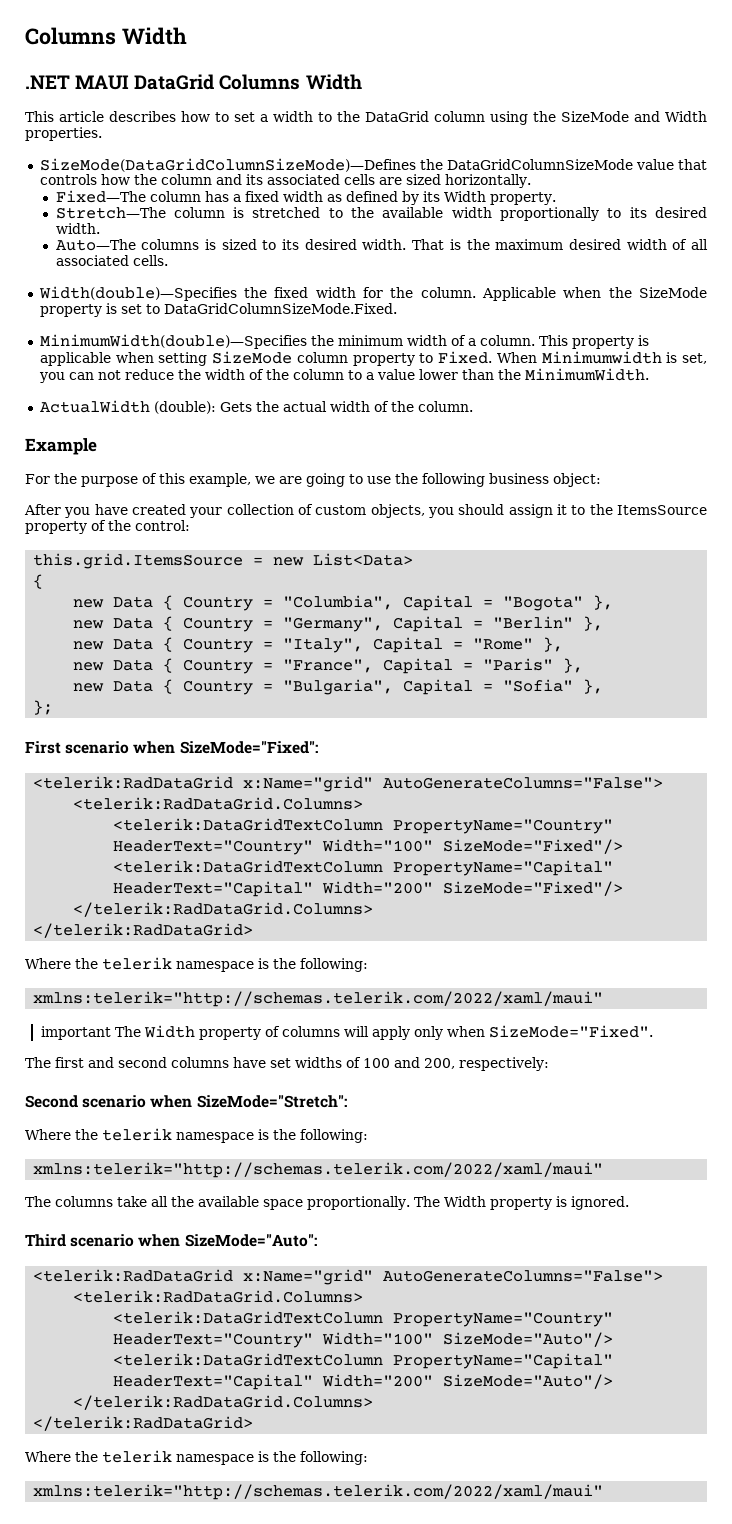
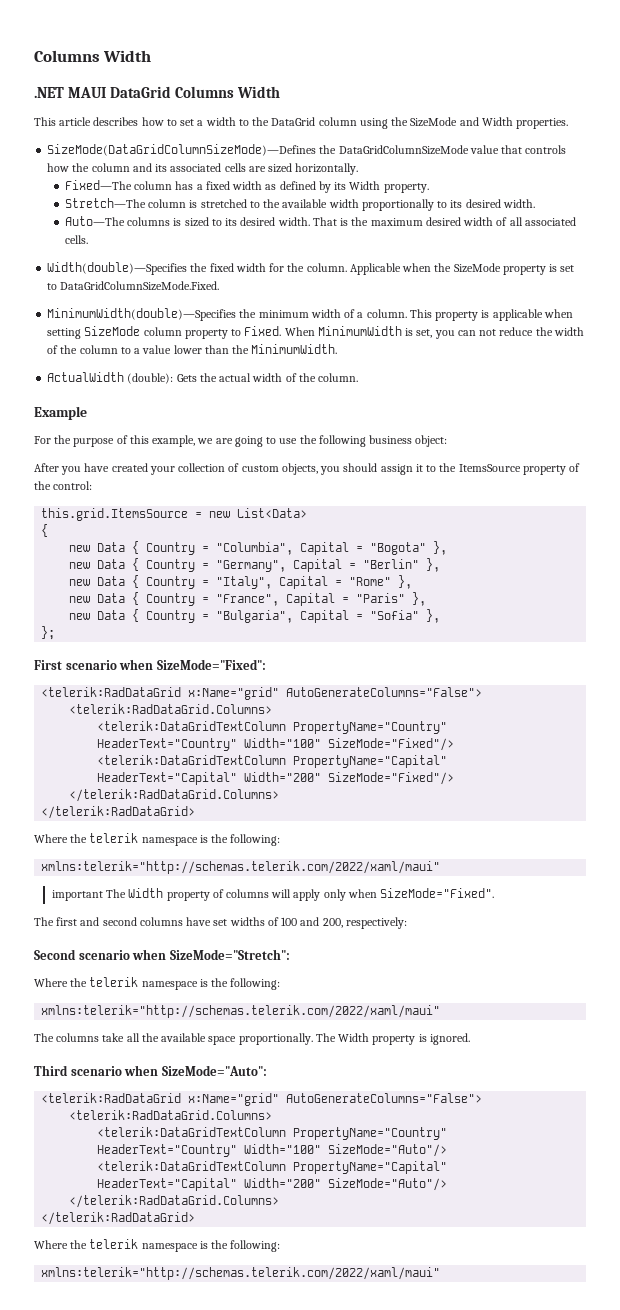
- When Minimumwidth is set, you can not reduce the width of the column to a value lower than the MinimumWidth.
+ When MinimumWidth is set, you can not reduce the width of the column to a value lower than the MinimumWidth.

